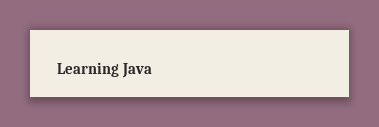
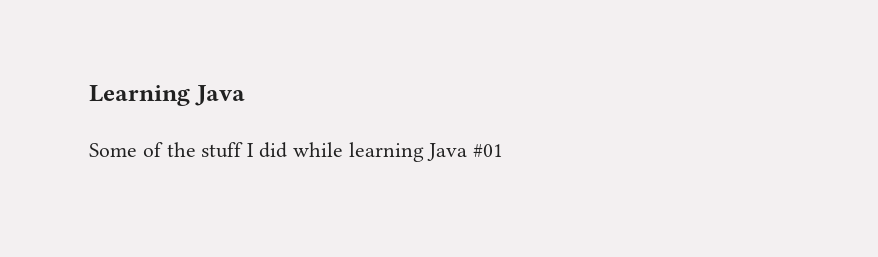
+ Some of the stuff I did while learning Java #01

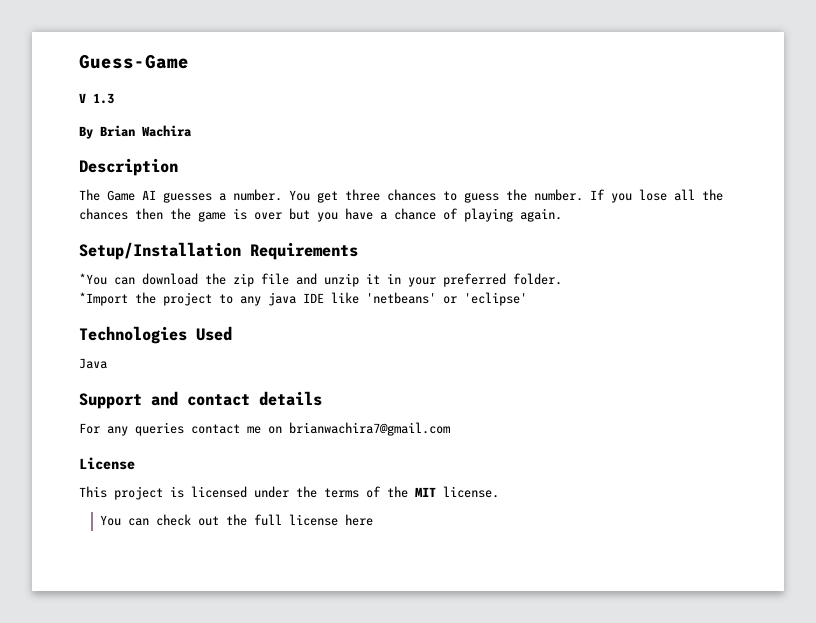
- Learning Java
- Some of the stuff I did while learning Java #01
+ Guess-Game
+ V 1.3
+ By Brian Wachira
+ Description
+ The Game AI guesses a number. You get three chances to guess the number. If you lose all the chances then the game is over but you have a chance of playing again.
+ Setup/Installation Requirements
+ *You can download the zip file and unzip it in your preferred folder.
+ *Import the project to any java IDE like 'netbeans' or 'eclipse'
+ Technologies Used
+ Java
+ Support and contact details
+ For any queries contact me on brianwachira7@gmail.com
+ License
+ This project is licensed under the terms of the MIT license.
+ You can check out the full license here

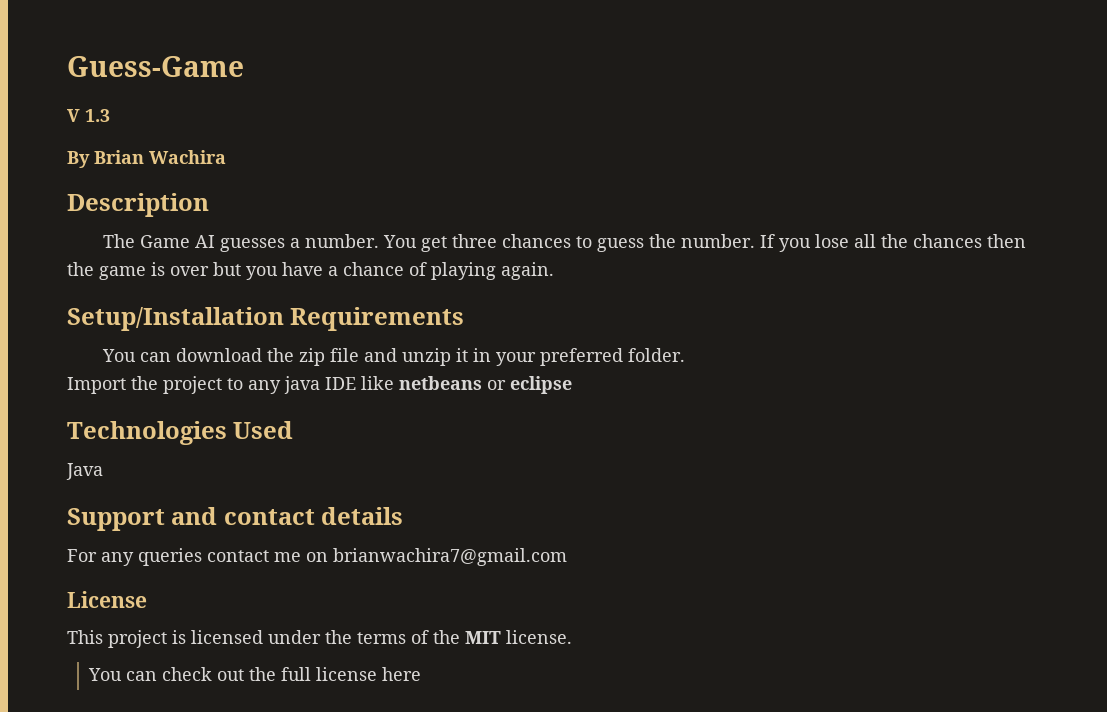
- *You can download the zip file and unzip it in your preferred folder.
+ You can download the zip file and unzip it in your preferred folder.
- *Import the project to any java IDE like 'netbeans' or 'eclipse'
+ Import the project to any java IDE like netbeans or eclipse

